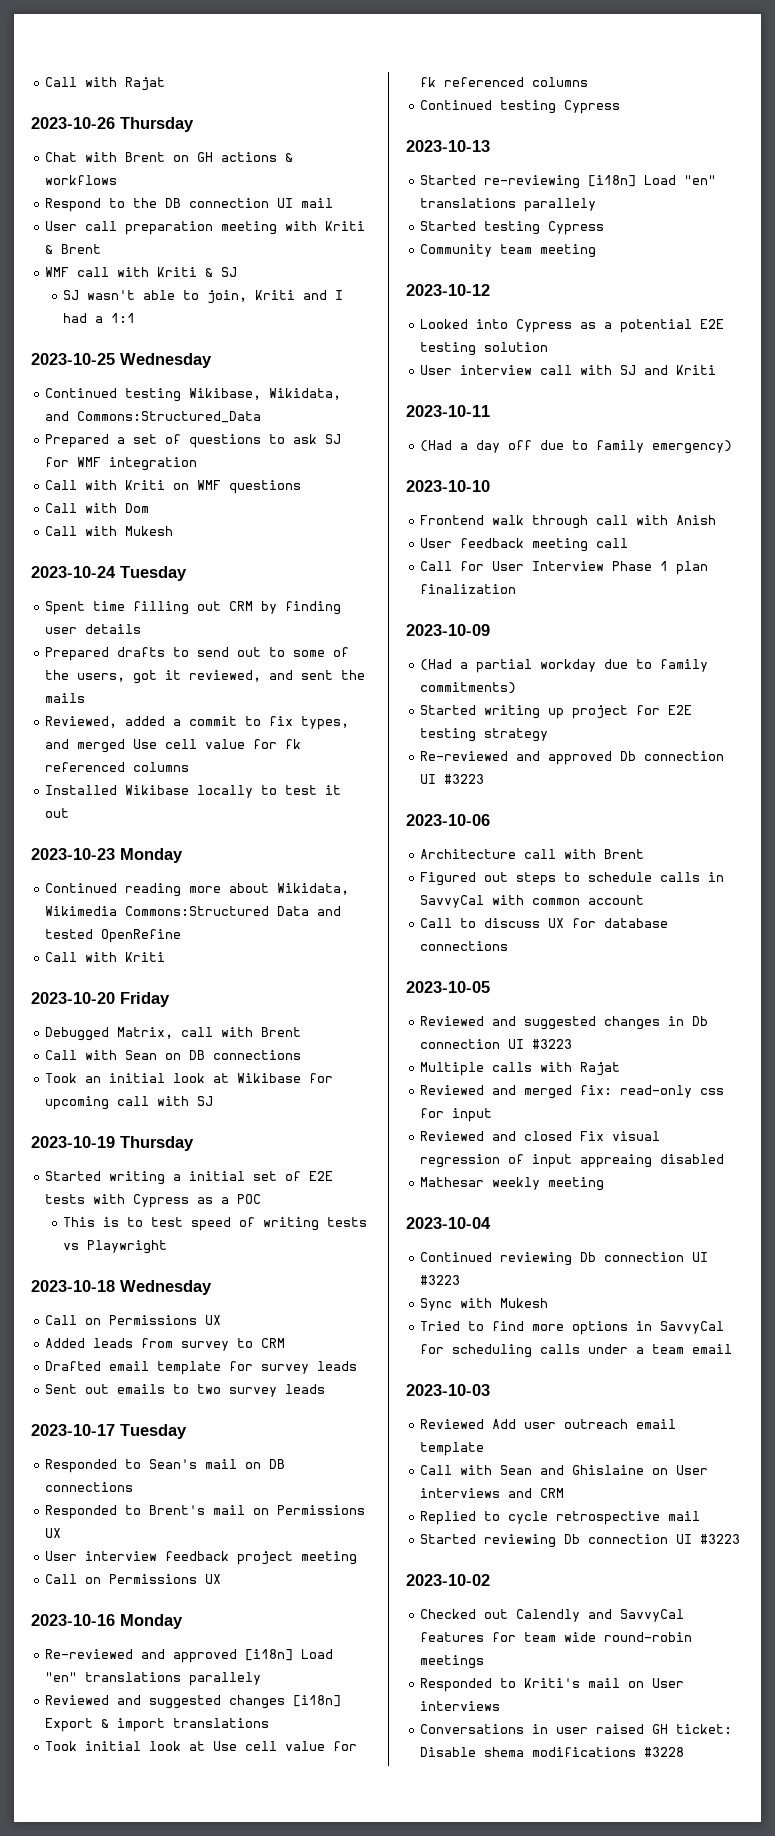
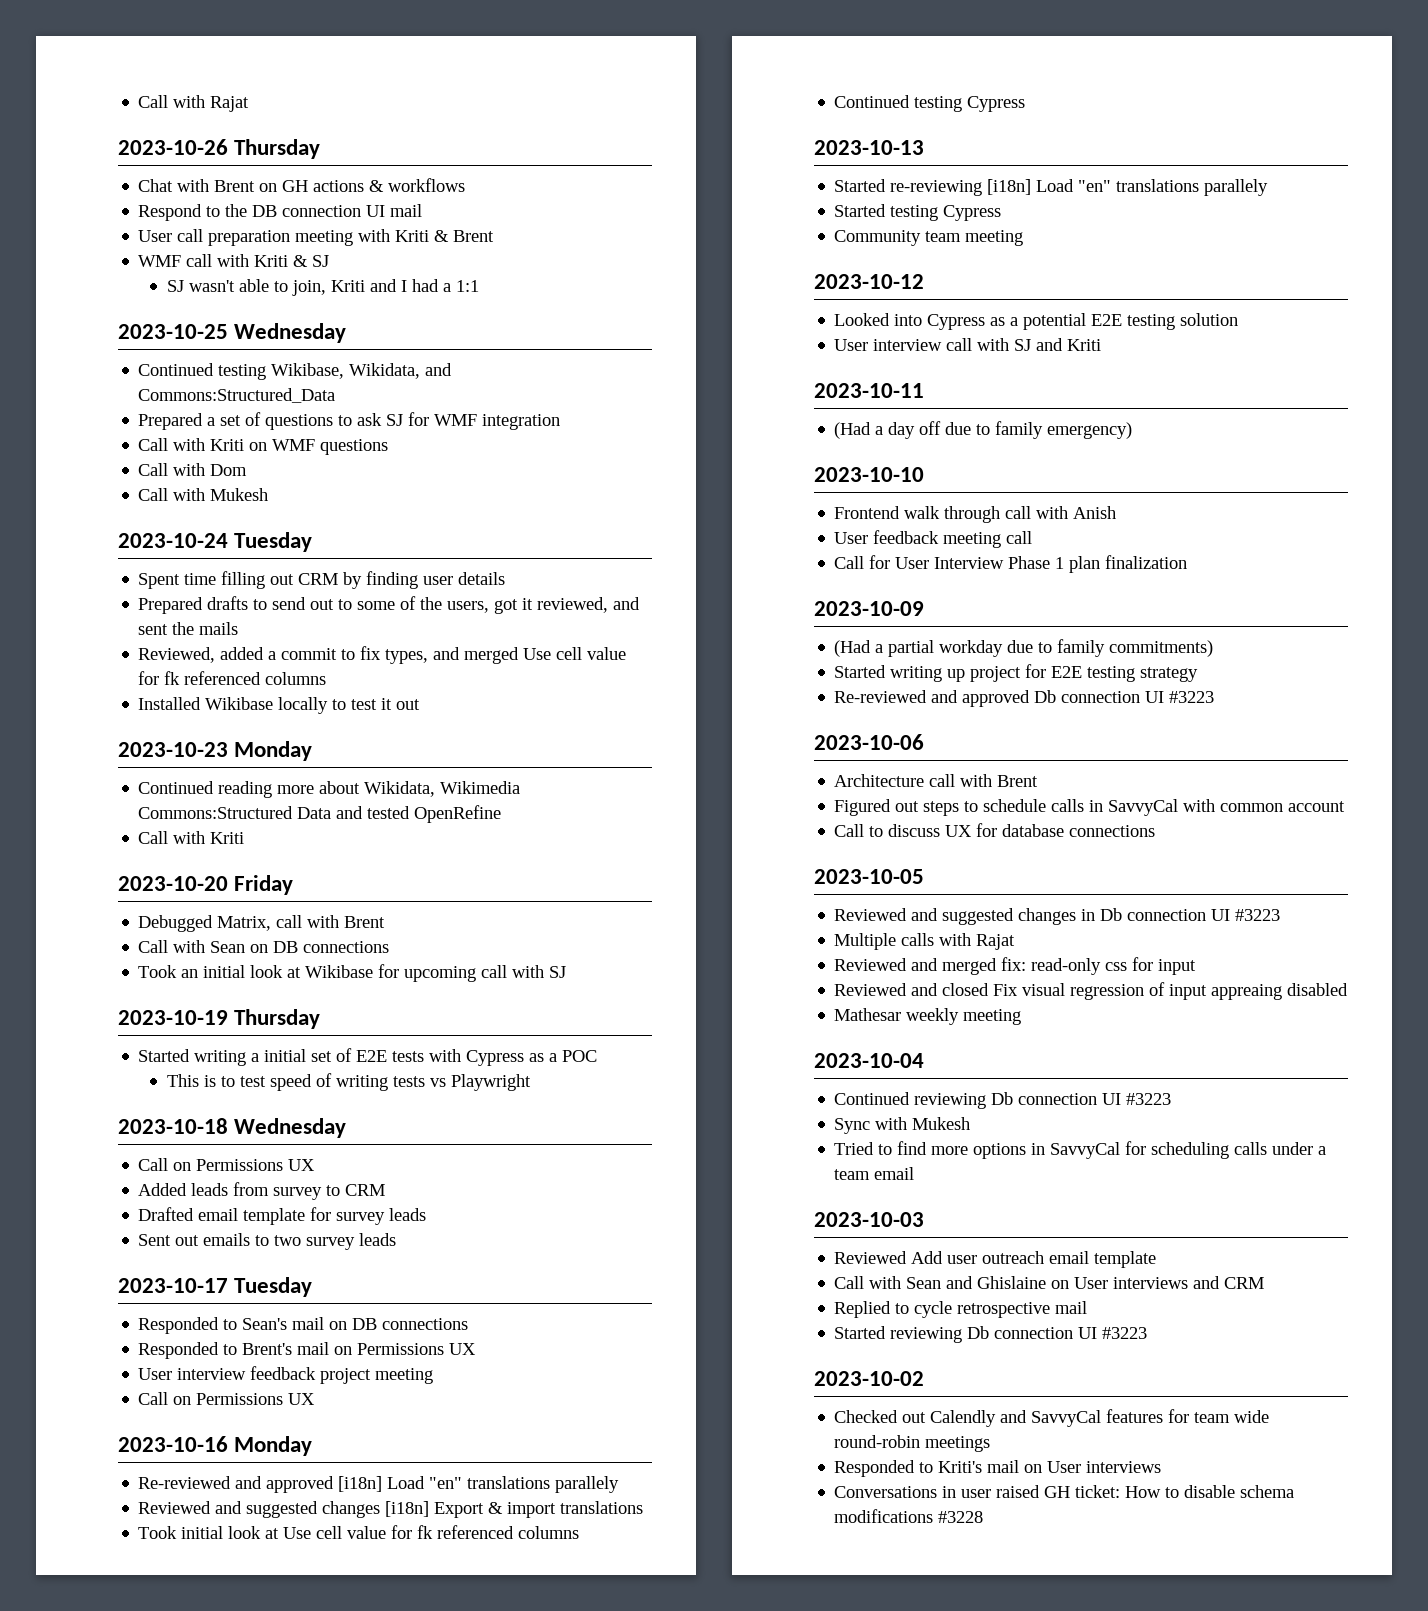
- Conversations in user raised GH ticket: Disable shema modifications #3228
+ Conversations in user raised GH ticket: How to disable schema modifications #3228

